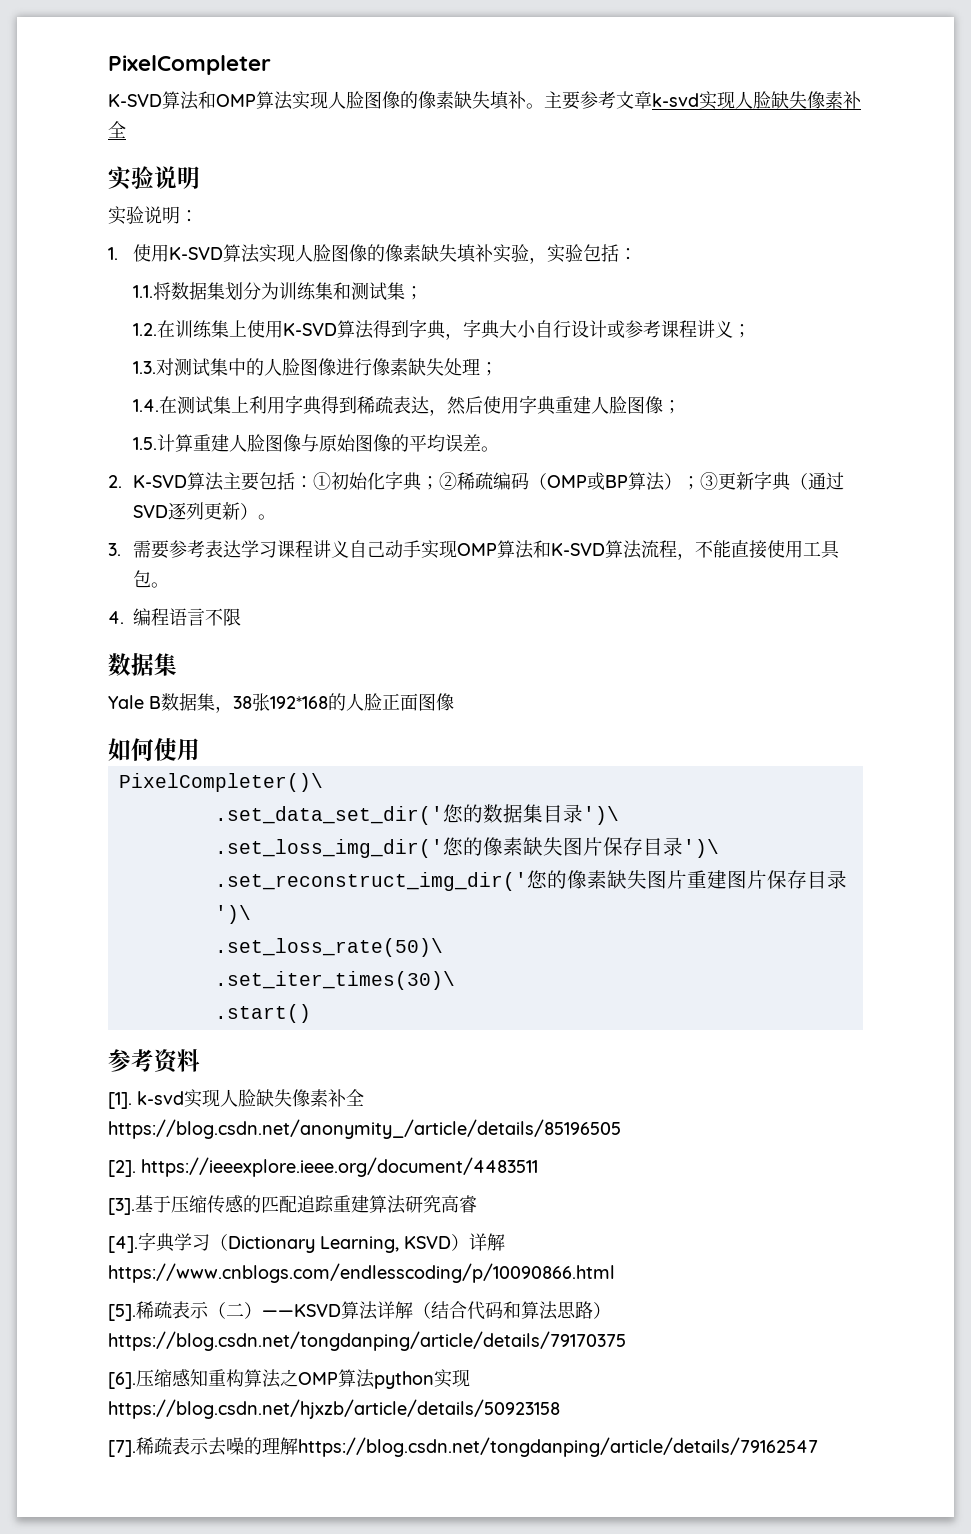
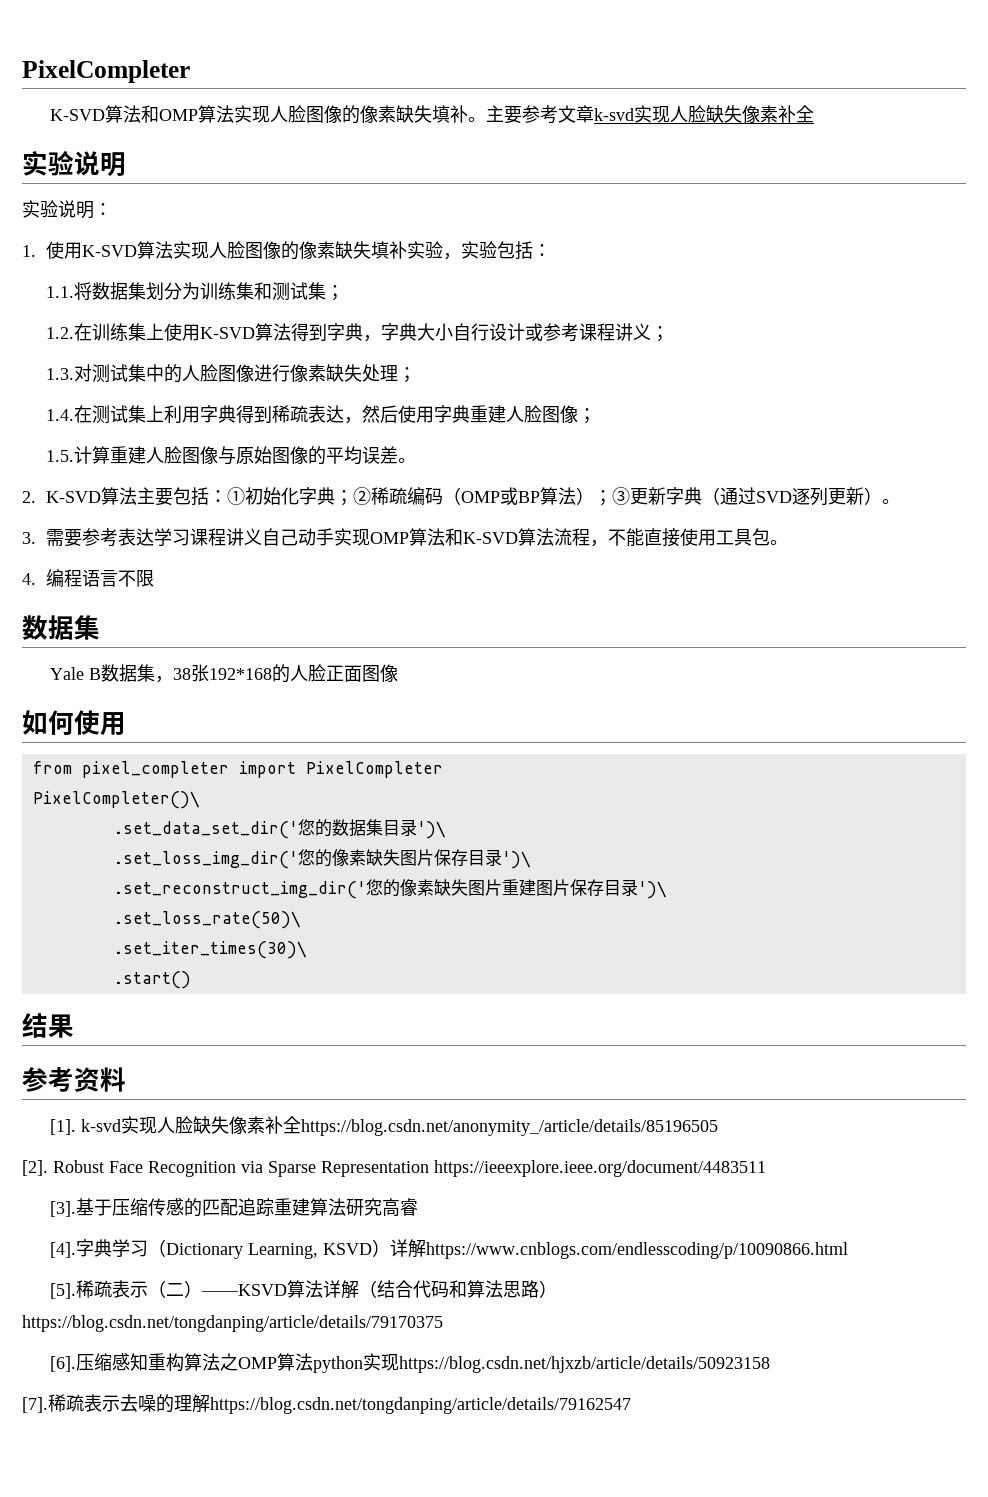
+ from pixel_completer import PixelCompleter
+ 结果
- [2]. https://ieeexplore.ieee.org/document/4483511
+ [2]. Robust Face Recognition via Sparse Representation https://ieeexplore.ieee.org/document/4483511

